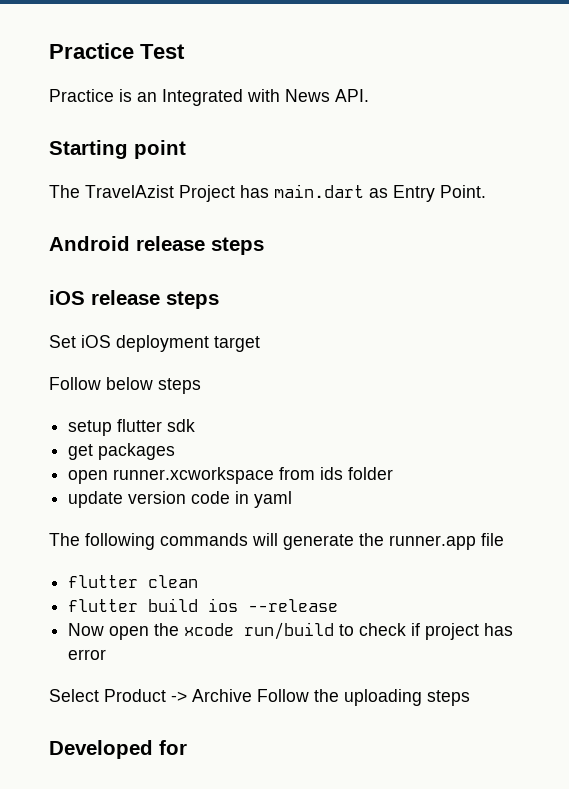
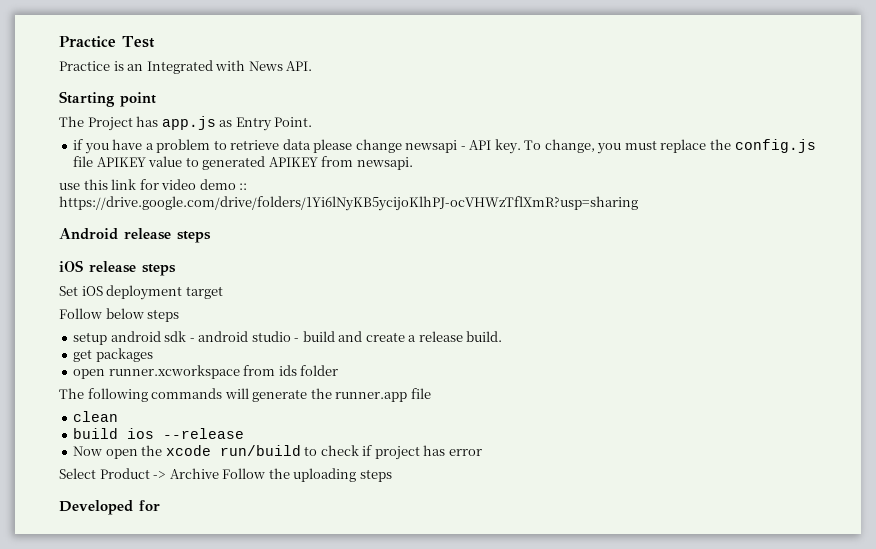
- The TravelAzist Project has main.dart as Entry Point.
+ The Project has app.js as Entry Point.
+ if you have a problem to retrieve data please change newsapi - API key. To change, you must replace the config.js file APIKEY value to generated APIKEY from newsapi.
+ use this link for video demo :: https://drive.google.com/drive/folders/1Yi6lNyKB5ycijoKlhPJ-ocVHWzTflXmR?usp=sharing
- setup flutter sdk
+ setup android sdk - android studio - build and create a release build.
- update version code in yaml
- flutter clean
+ clean
- flutter build ios --release
+ build ios --release

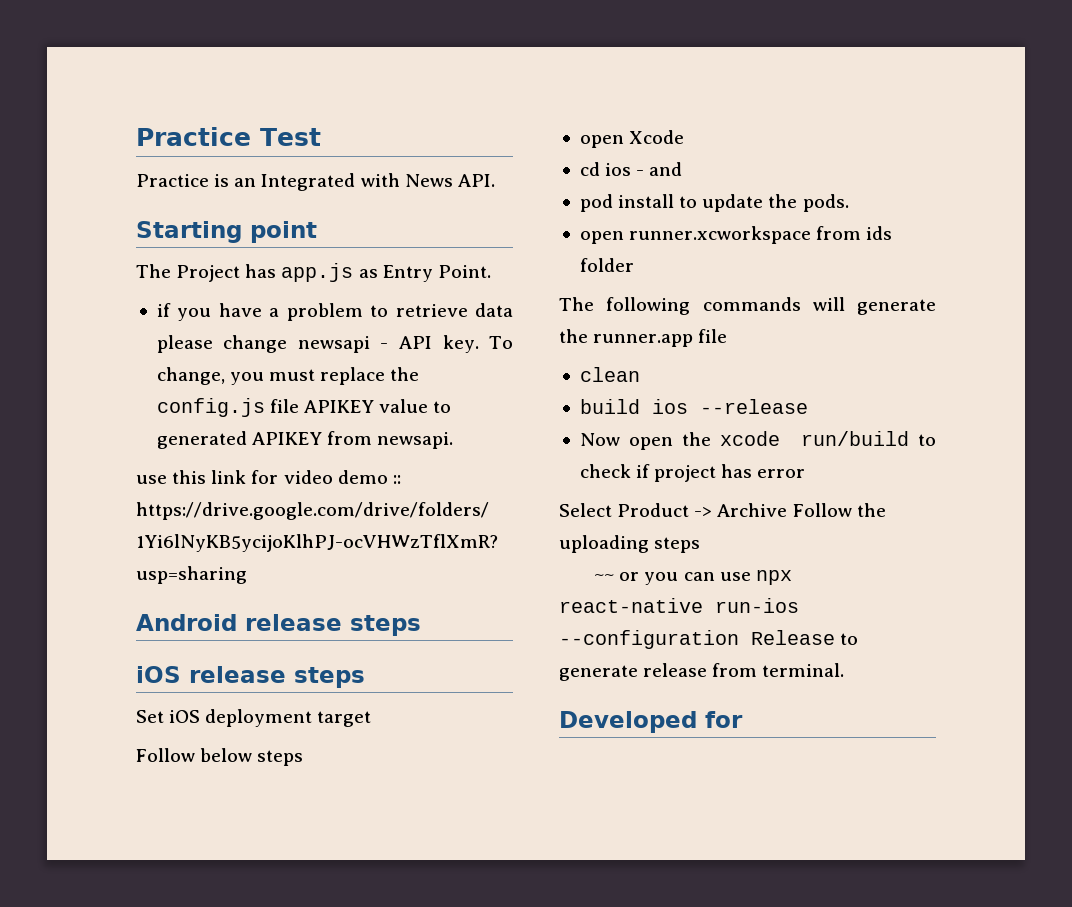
- setup android sdk - android studio - build and create a release build.
- get packages
+ open Xcode
+ cd ios - and
+ pod install to update the pods.
+ ~~ or you can use npx react-native run-ios --configuration Release to generate release from terminal.

